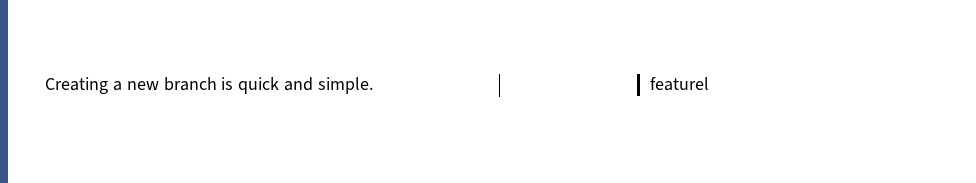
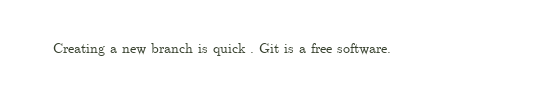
- Creating a new branch is quick and simple.
- featurel
+ Creating a new branch is quick . Git is a free software.

